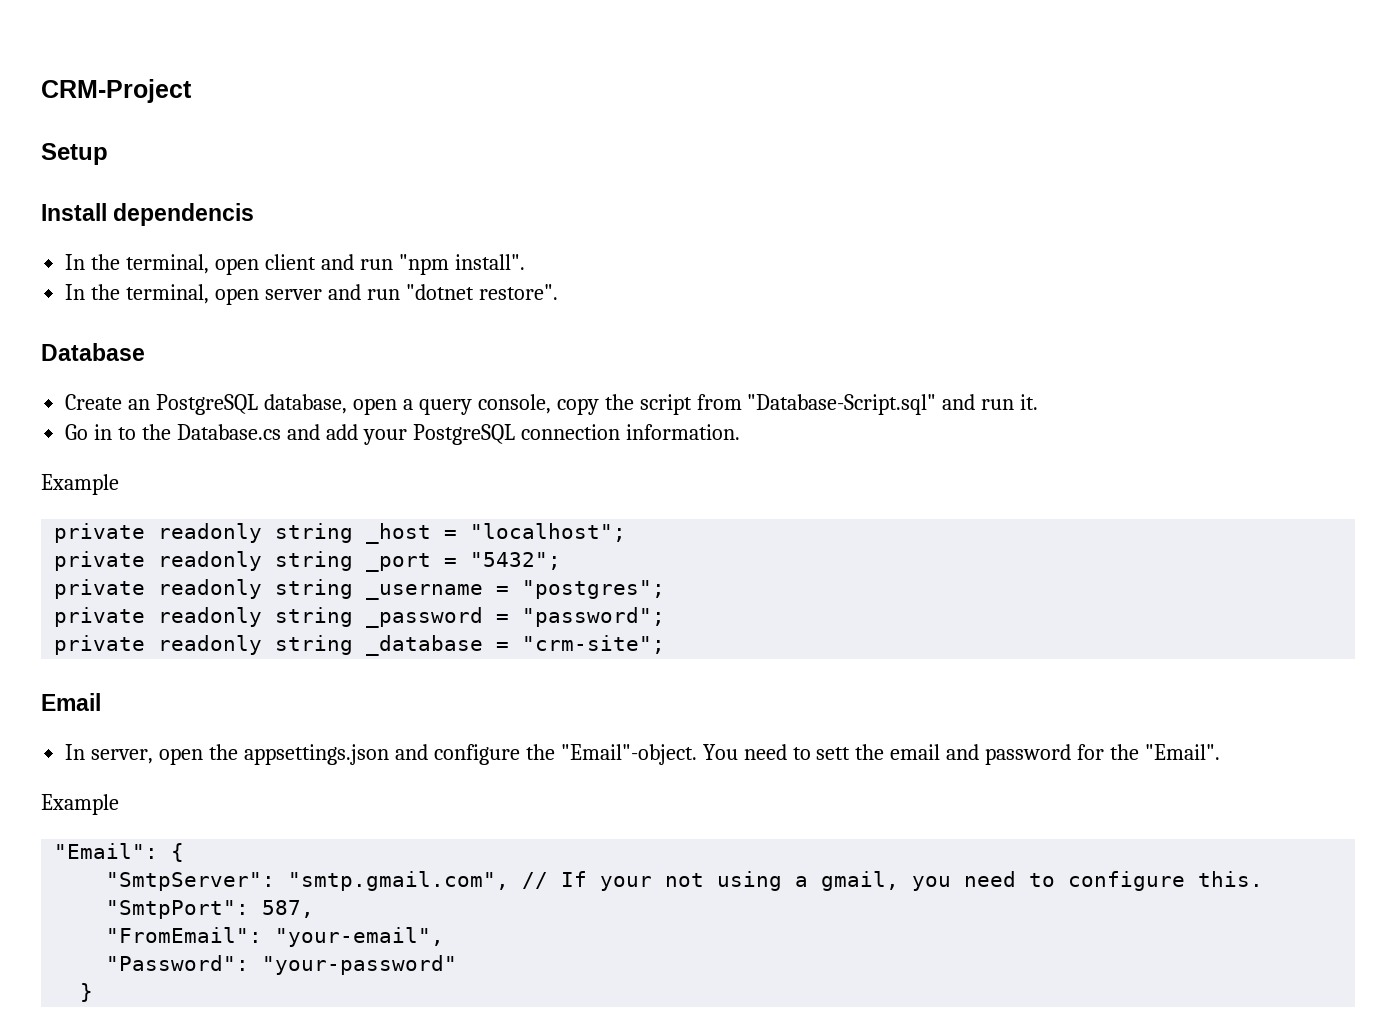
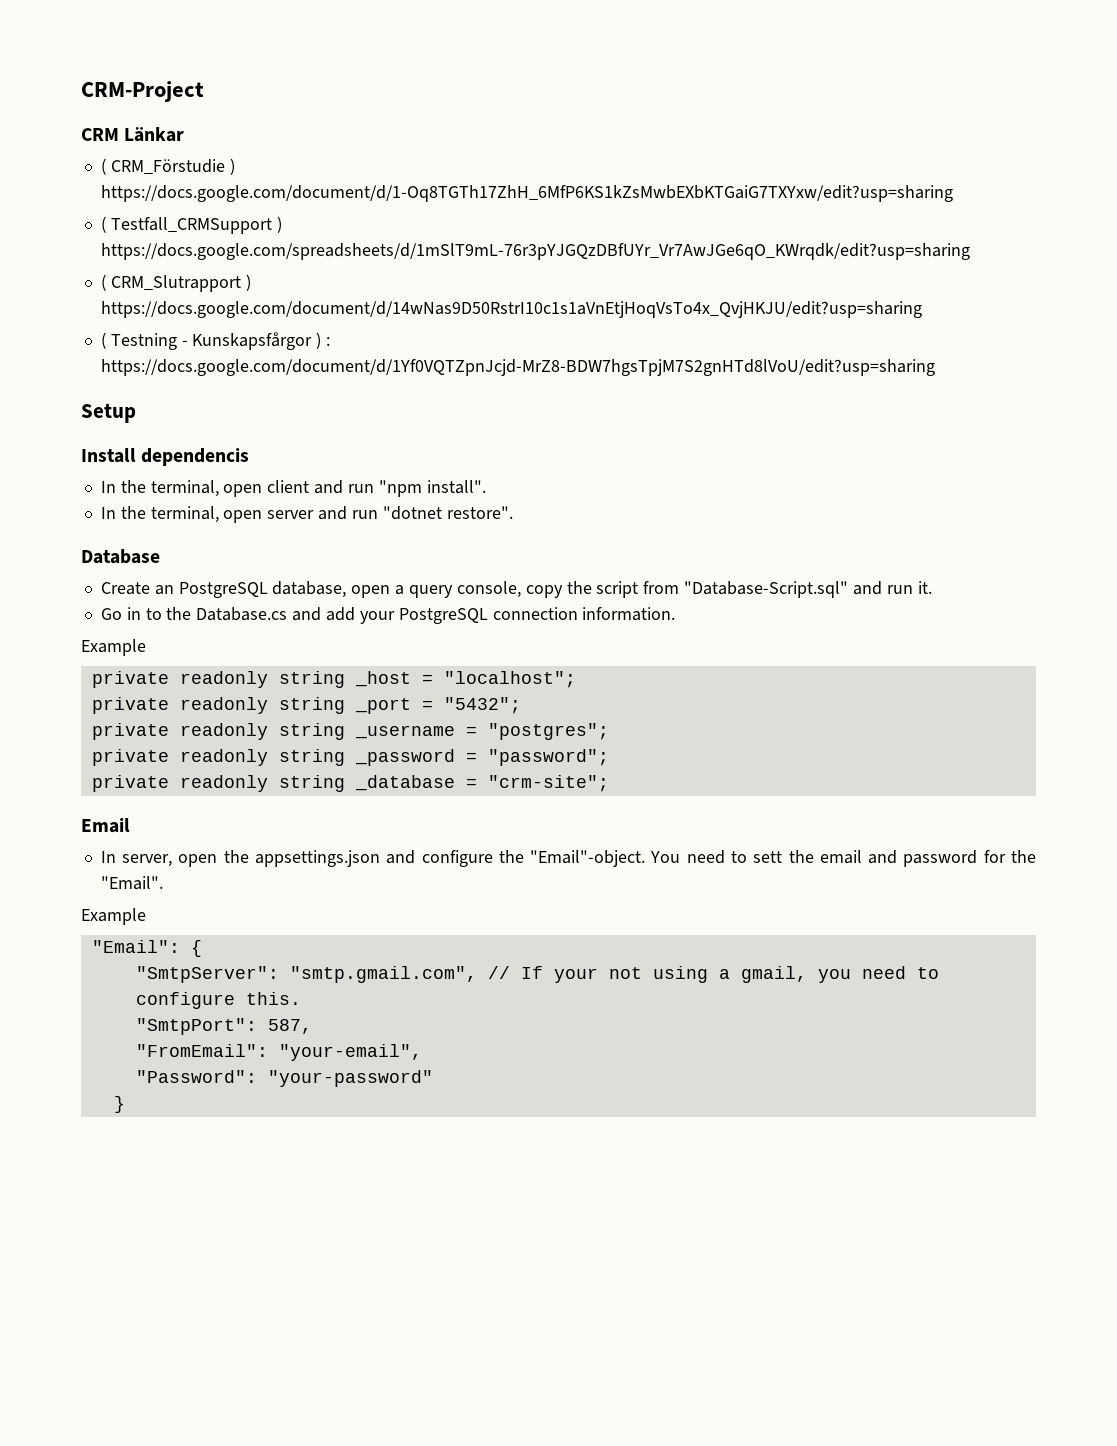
+ CRM Länkar
+ ( CRM_Förstudie ) https://docs.google.com/document/d/1-Oq8TGTh17ZhH_6MfP6KS1kZsMwbEXbKTGaiG7TXYxw/edit?usp=sharing
+ ( Testfall_CRMSupport ) https://docs.google.com/spreadsheets/d/1mSlT9mL-76r3pYJGQzDBfUYr_Vr7AwJGe6qO_KWrqdk/edit?usp=sharing
+ ( CRM_Slutrapport ) https://docs.google.com/document/d/14wNas9D50RstrI10c1s1aVnEtjHoqVsTo4x_QvjHKJU/edit?usp=sharing
+ ( Testning - Kunskapsfårgor ) : https://docs.google.com/document/d/1Yf0VQTZpnJcjd-MrZ8-BDW7hgsTpjM7S2gnHTd8lVoU/edit?usp=sharing

